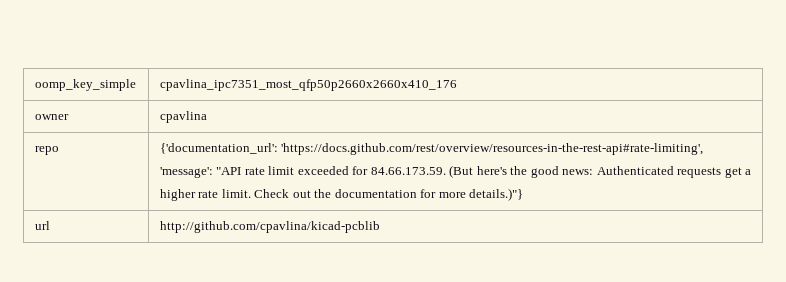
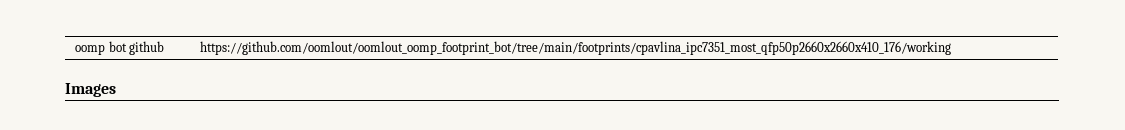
- oomp_key_simple | cpavlina_ipc7351_most_qfp50p2660x2660x410_176
- owner | cpavlina
- repo | {'documentation_url': 'https://docs.github.com/rest/overview/resources-in-the-rest-api#rate-limiting', 'message': "API rate limit exceeded for 84.66.173.59. (But here's the good news: Authenticated requests get a higher rate limit. Check out the documentation for more details.)"}
- url | http://github.com/cpavlina/kicad-pcblib
+ oomp bot github | https://github.com/oomlout/oomlout_oomp_footprint_bot/tree/main/footprints/cpavlina_ipc7351_most_qfp50p2660x2660x410_176/working
+ Images

